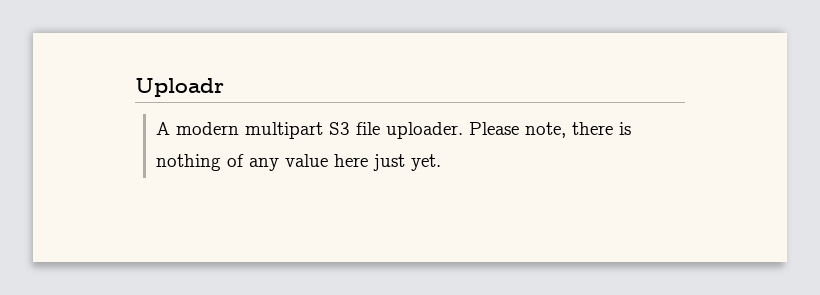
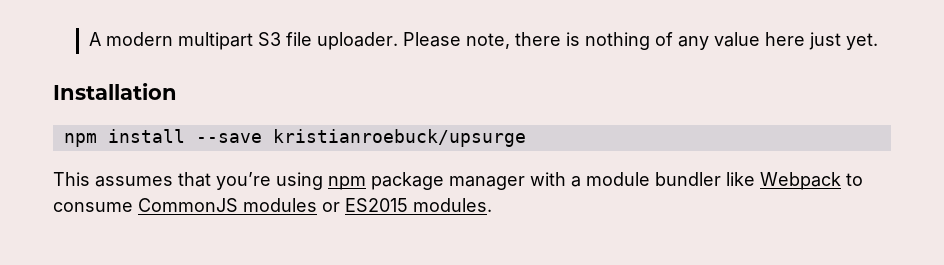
- Uploadr
+ Installation
+ npm install --save kristianroebuck/upsurge
+ This assumes that you’re using npm package manager with a module bundler like Webpack to consume CommonJS modules or ES2015 modules.

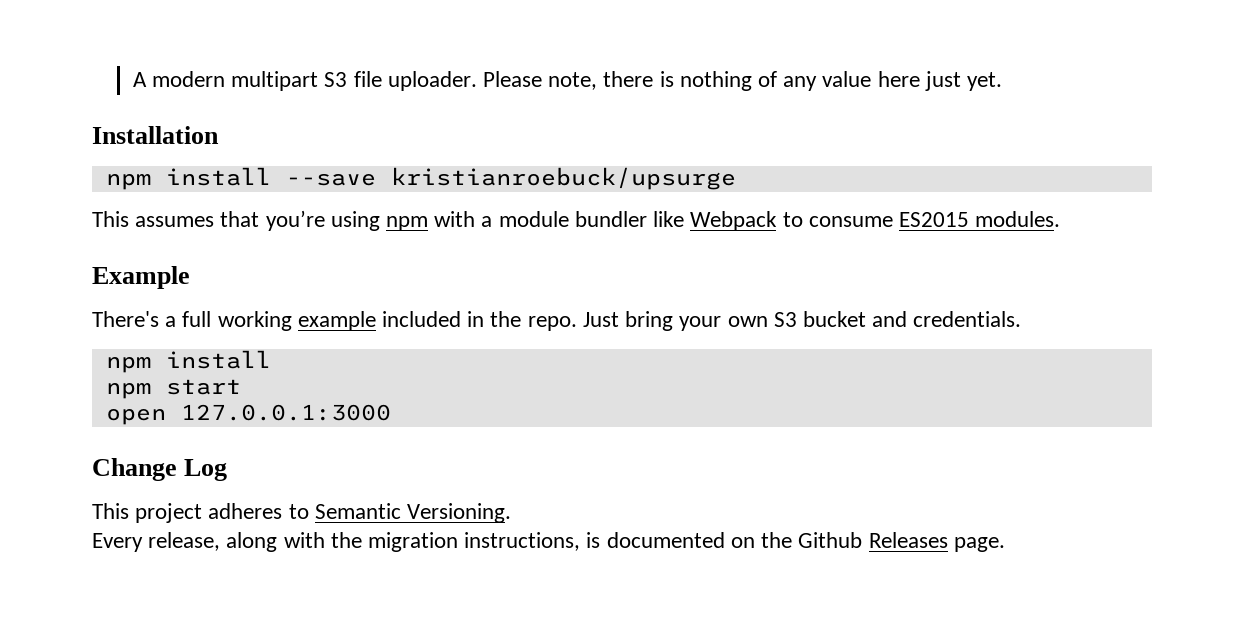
- This assumes that you’re using npm package manager with a module bundler like Webpack to consume CommonJS modules or ES2015 modules.
+ This assumes that you’re using npm with a module bundler like Webpack to consume ES2015 modules.
+ Example
+ There's a full working example included in the repo. Just bring your own S3 bucket and credentials.
+ npm install
+ npm start
+ open 127.0.0.1:3000
+ Change Log
+ This project adheres to Semantic Versioning.
+ Every release, along with the migration instructions, is documented on the Github Releases page.

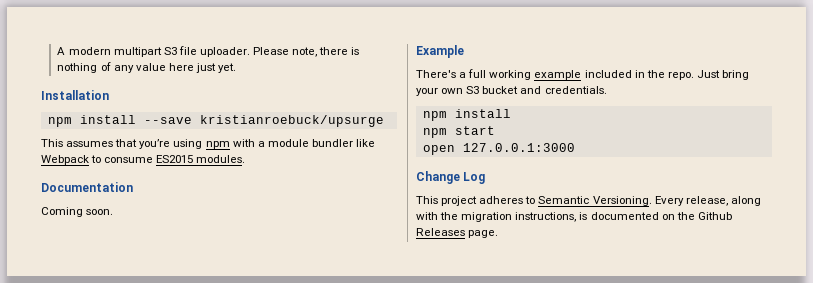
+ Documentation
+ Coming soon.
- This project adheres to Semantic Versioning.
- Every release, along with the migration instructions, is documented on the Github Releases page.
+ This project adheres to Semantic Versioning. Every release, along with the migration instructions, is documented on the Github Releases page.

